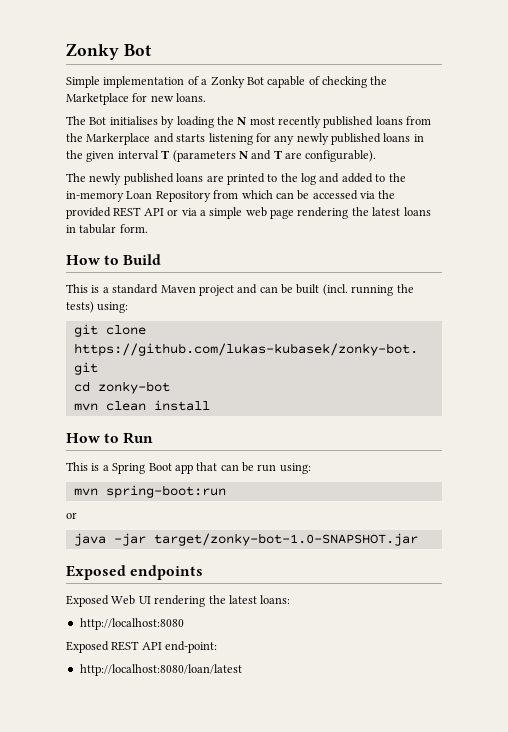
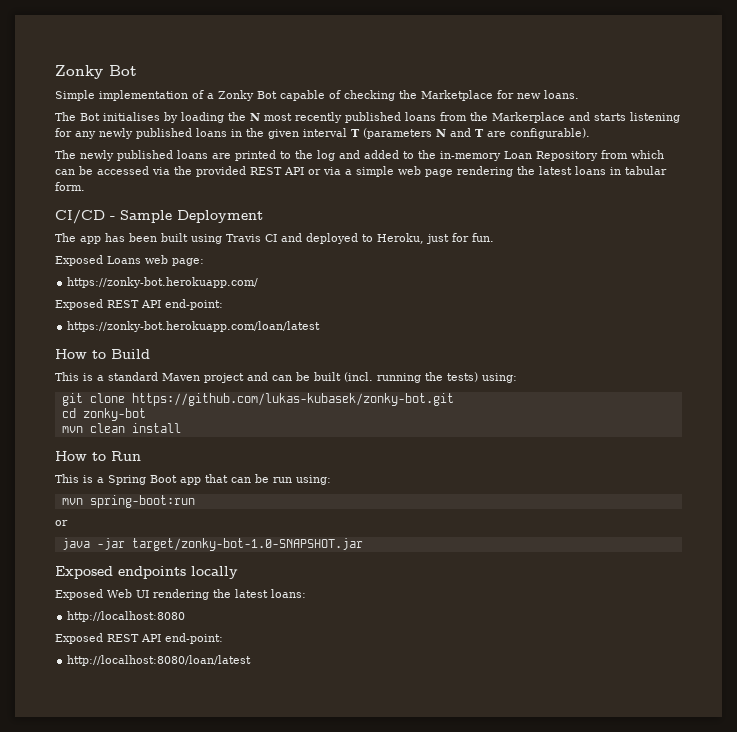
+ CI/CD - Sample Deployment
+ The app has been built using Travis CI and deployed to Heroku, just for fun.
+ Exposed Loans web page:
+ https://zonky-bot.herokuapp.com/
+ Exposed REST API end-point:
+ https://zonky-bot.herokuapp.com/loan/latest
- Exposed endpoints
+ Exposed endpoints locally

